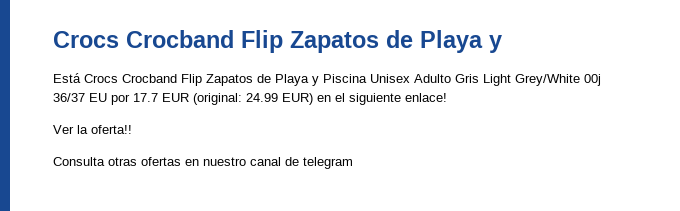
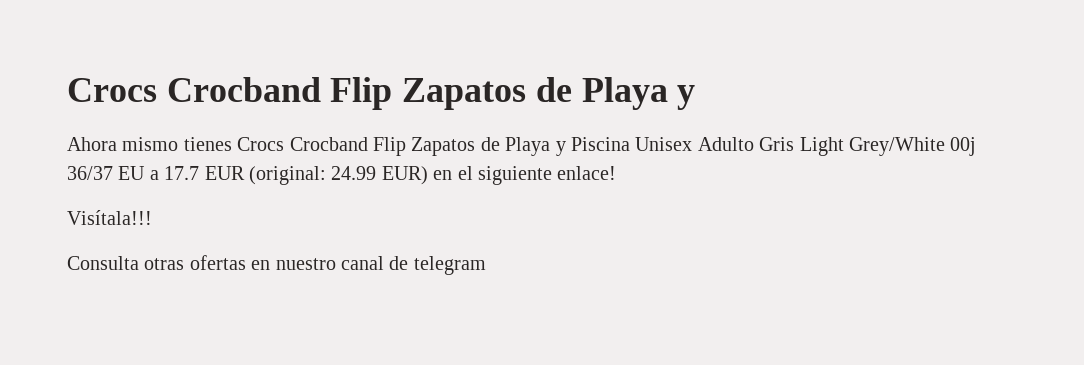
- Está Crocs Crocband Flip Zapatos de Playa y Piscina Unisex Adulto Gris Light Grey/White 00j 36/37 EU por 17.7 EUR (original: 24.99 EUR) en el siguiente enlace!
+ Ahora mismo tienes Crocs Crocband Flip Zapatos de Playa y Piscina Unisex Adulto Gris Light Grey/White 00j 36/37 EU a 17.7 EUR (original: 24.99 EUR) en el siguiente enlace!
- Ver la oferta!!
+ Visítala!!!

